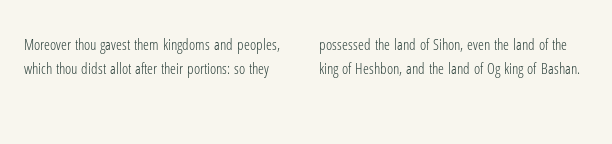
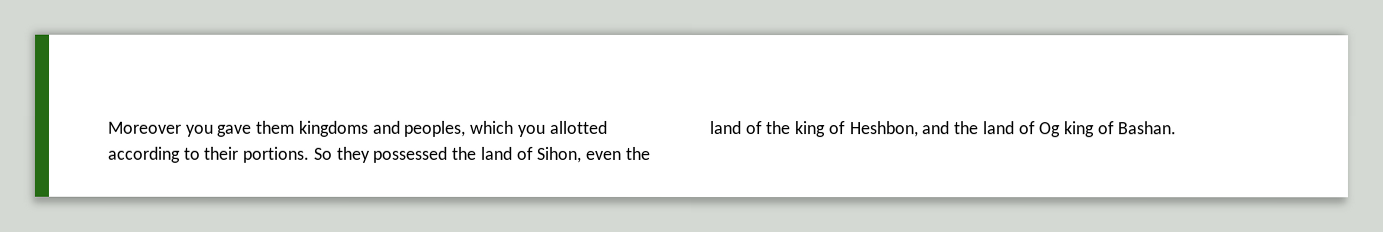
- Moreover thou gavest them kingdoms and peoples, which thou didst allot after their portions: so they possessed the land of Sihon, even the land of the king of Heshbon, and the land of Og king of Bashan.
+ Moreover you gave them kingdoms and peoples, which you allotted according to their portions. So they possessed the land of Sihon, even the land of the king of Heshbon, and the land of Og king of Bashan.

